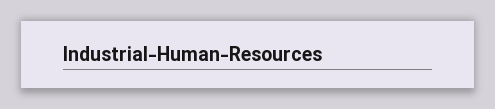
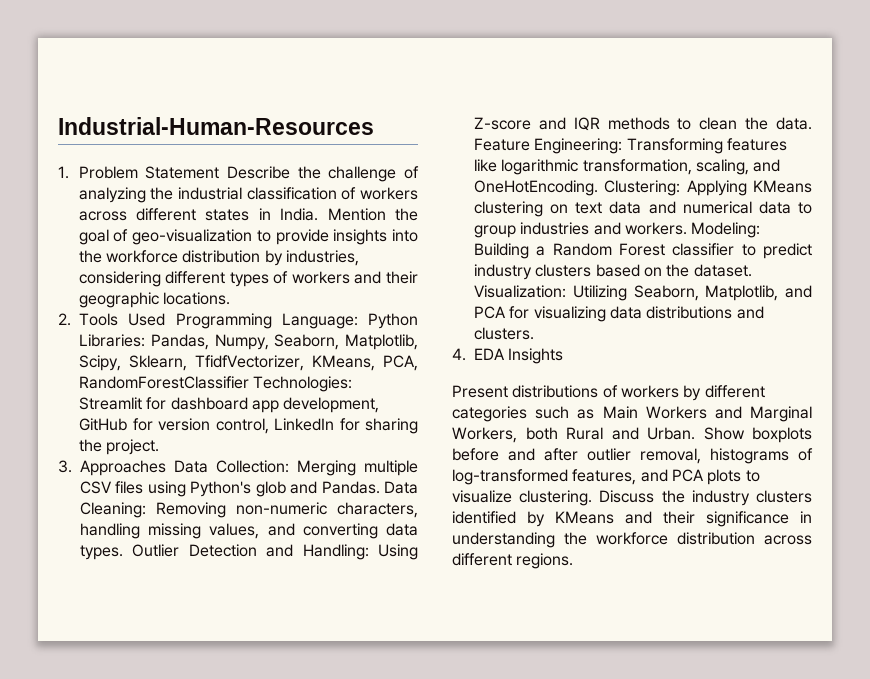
+ 1. Problem Statement Describe the challenge of analyzing the industrial classification of workers across different states in India. Mention the goal of geo-visualization to provide insights into the workforce distribution by industries, considering different types of workers and their geographic locations.
+ 2. Tools Used Programming Language: Python Libraries: Pandas, Numpy, Seaborn, Matplotlib, Scipy, Sklearn, TfidfVectorizer, KMeans, PCA, RandomForestClassifier Technologies: Streamlit for dashboard app development, GitHub for version control, LinkedIn for sharing the project.
+ 3. Approaches Data Collection: Merging multiple CSV files using Python's glob and Pandas. Data Cleaning: Removing non-numeric characters, handling missing values, and converting data types. Outlier Detection and Handling: Using Z-score and IQR methods to clean the data. Feature Engineering: Transforming features like logarithmic transformation, scaling, and OneHotEncoding. Clustering: Applying KMeans clustering on text data and numerical data to group industries and workers. Modeling: Building a Random Forest classifier to predict industry clusters based on the dataset. Visualization: Utilizing Seaborn, Matplotlib, and PCA for visualizing data distributions and clusters.
+ 4. EDA Insights
+ Present distributions of workers by different categories such as Main Workers and Marginal Workers, both Rural and Urban. Show boxplots before and after outlier removal, histograms of log-transformed features, and PCA plots to visualize clustering. Discuss the industry clusters identified by KMeans and their significance in understanding the workforce distribution across different regions.

